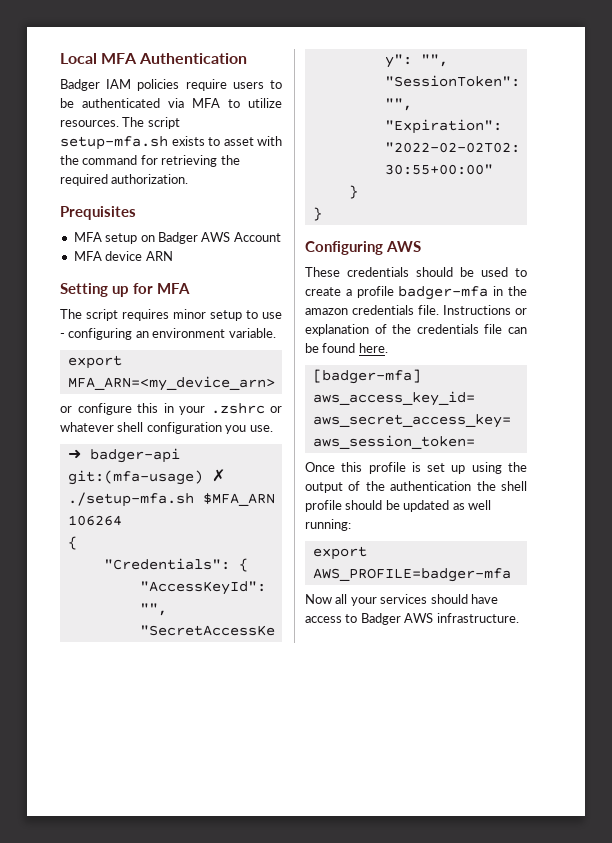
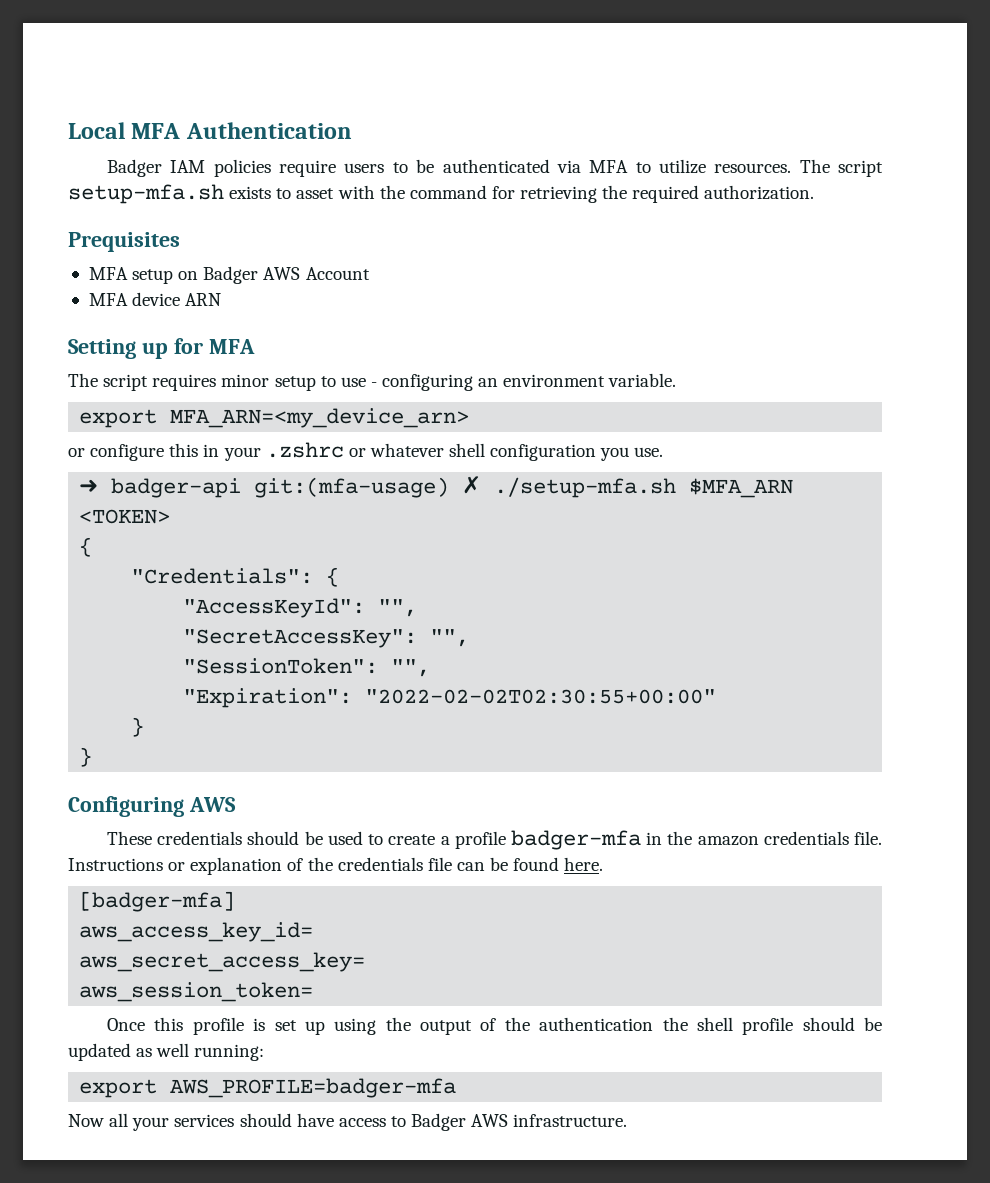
- ➜ badger-api git:(mfa-usage) ✗ ./setup-mfa.sh $MFA_ARN 106264
+ ➜ badger-api git:(mfa-usage) ✗ ./setup-mfa.sh $MFA_ARN <TOKEN>

